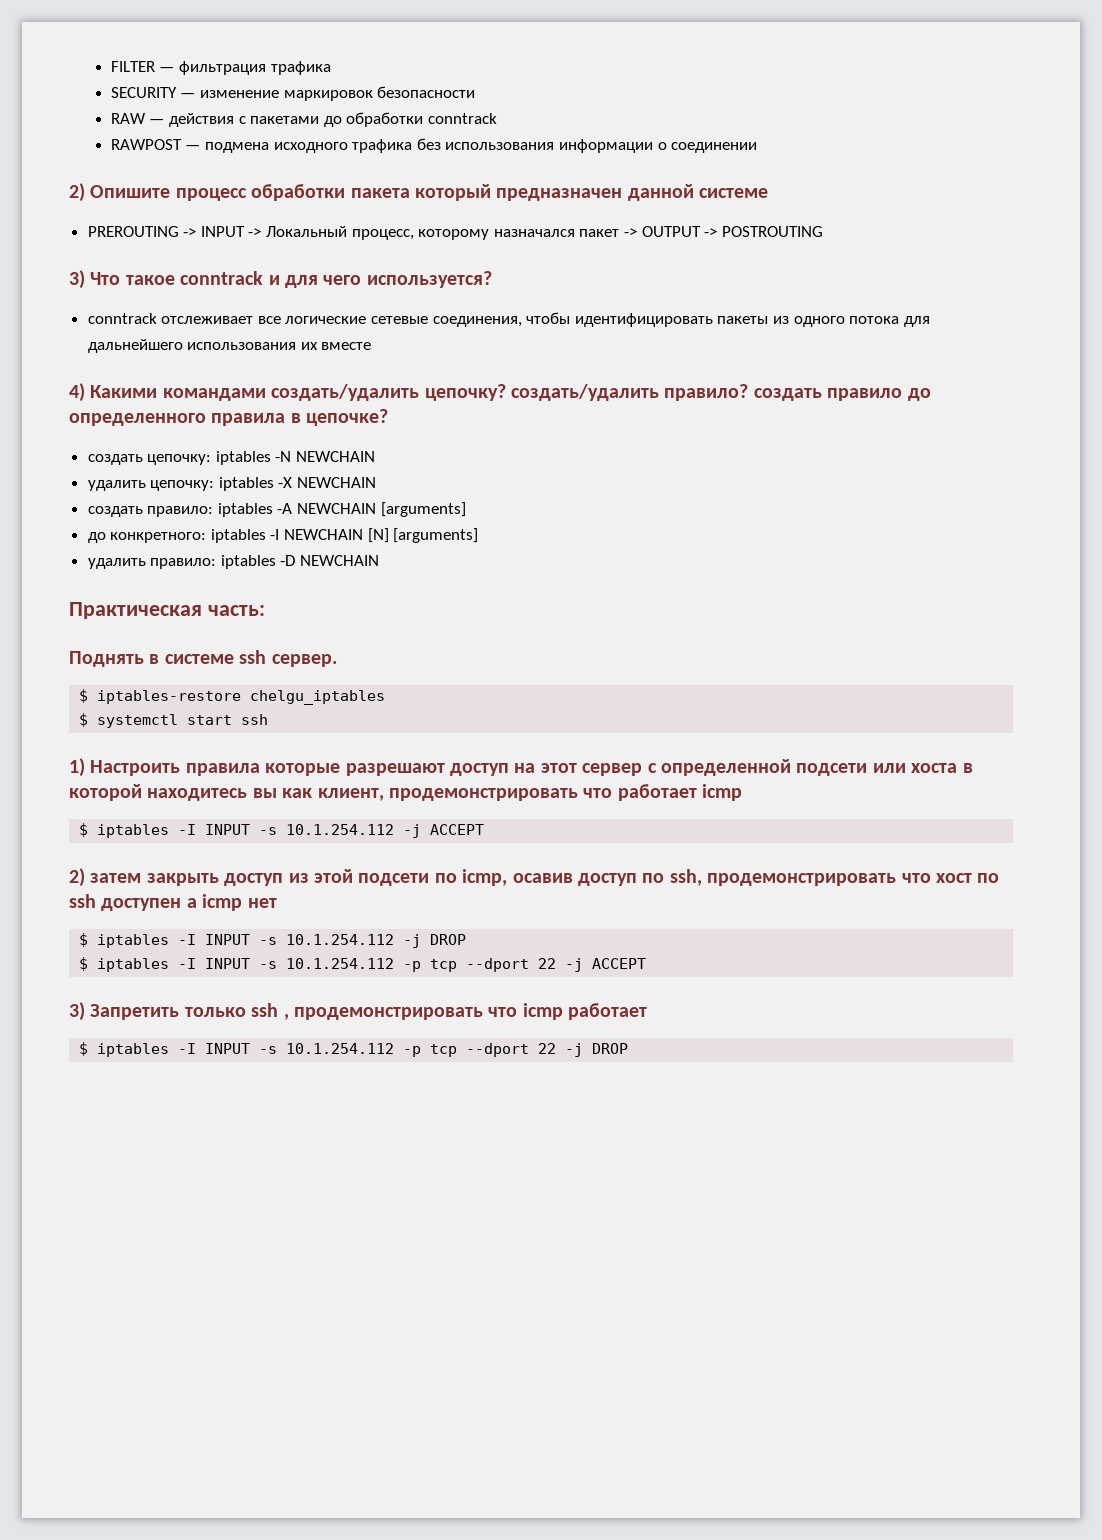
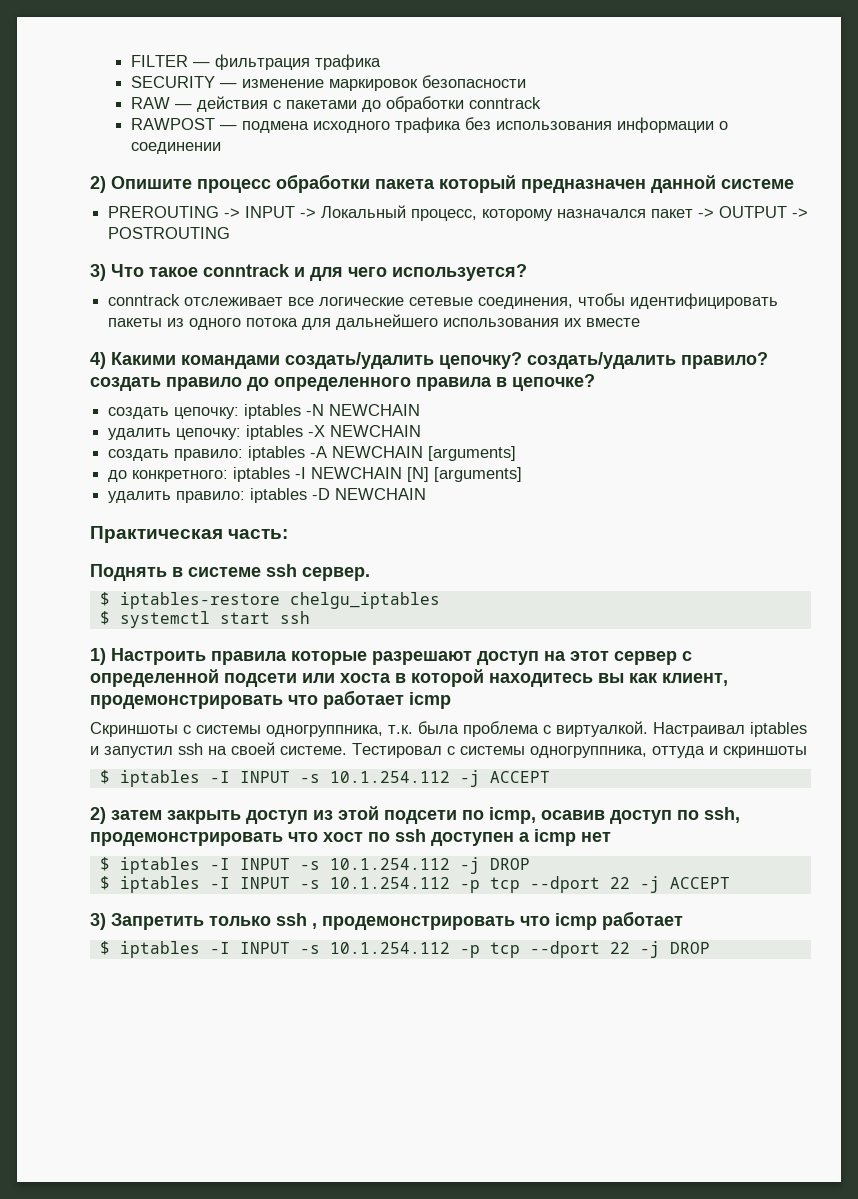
+ Скриншоты с системы одногруппника, т.к. была проблема с виртуалкой. Настраивал iptables и запустил ssh на своей системе. Тестировал с системы одногруппника, оттуда и скриншоты

